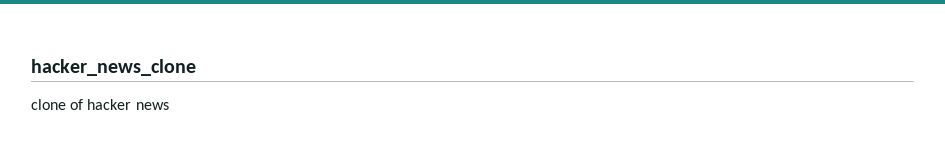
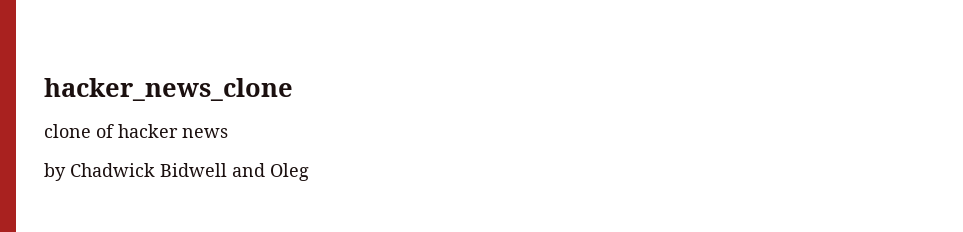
+ by Chadwick Bidwell and Oleg

